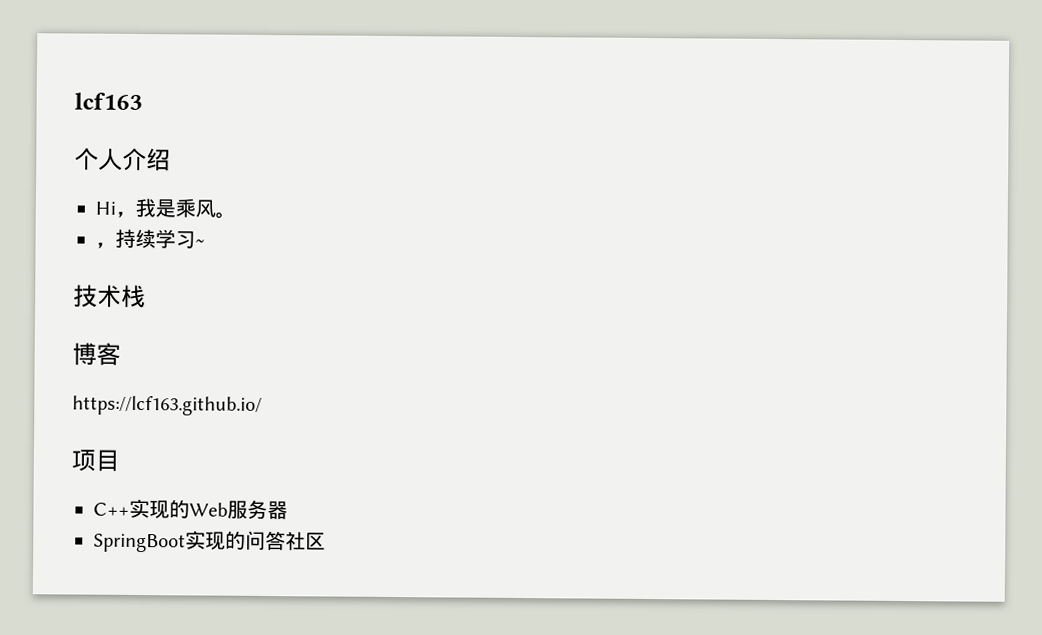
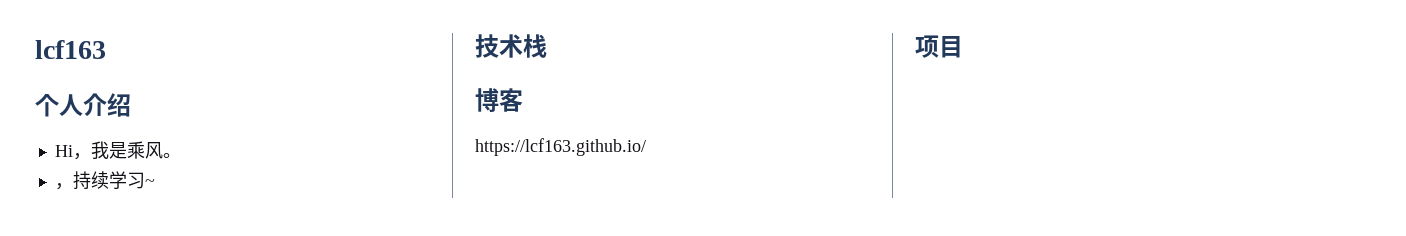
- C++实现的Web服务器
- SpringBoot实现的问答社区

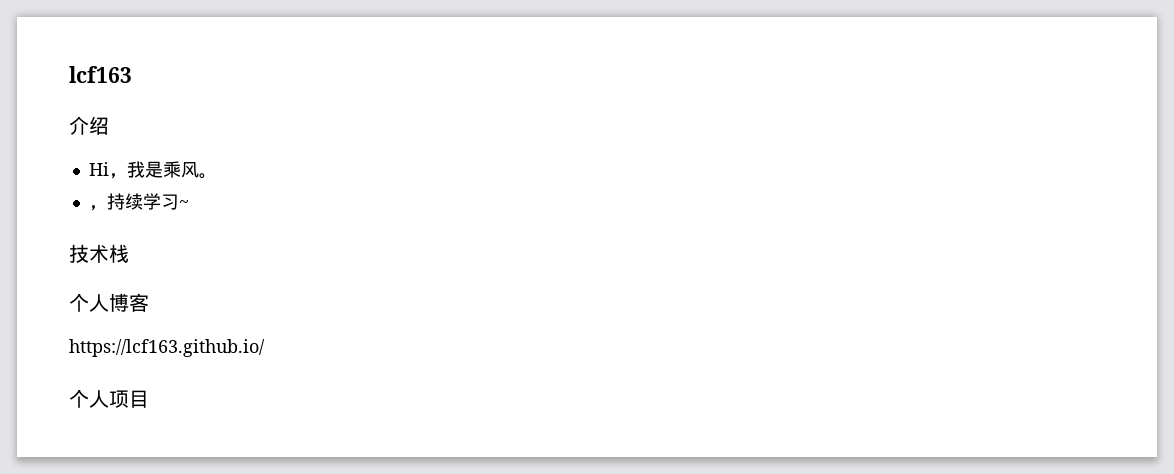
- 个人介绍
+ 介绍
- 博客
+ 个人博客
- 项目
+ 个人项目

